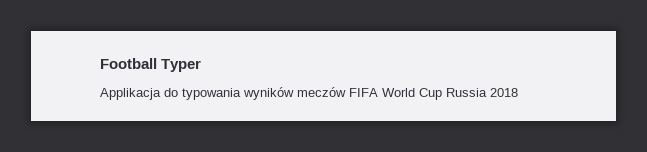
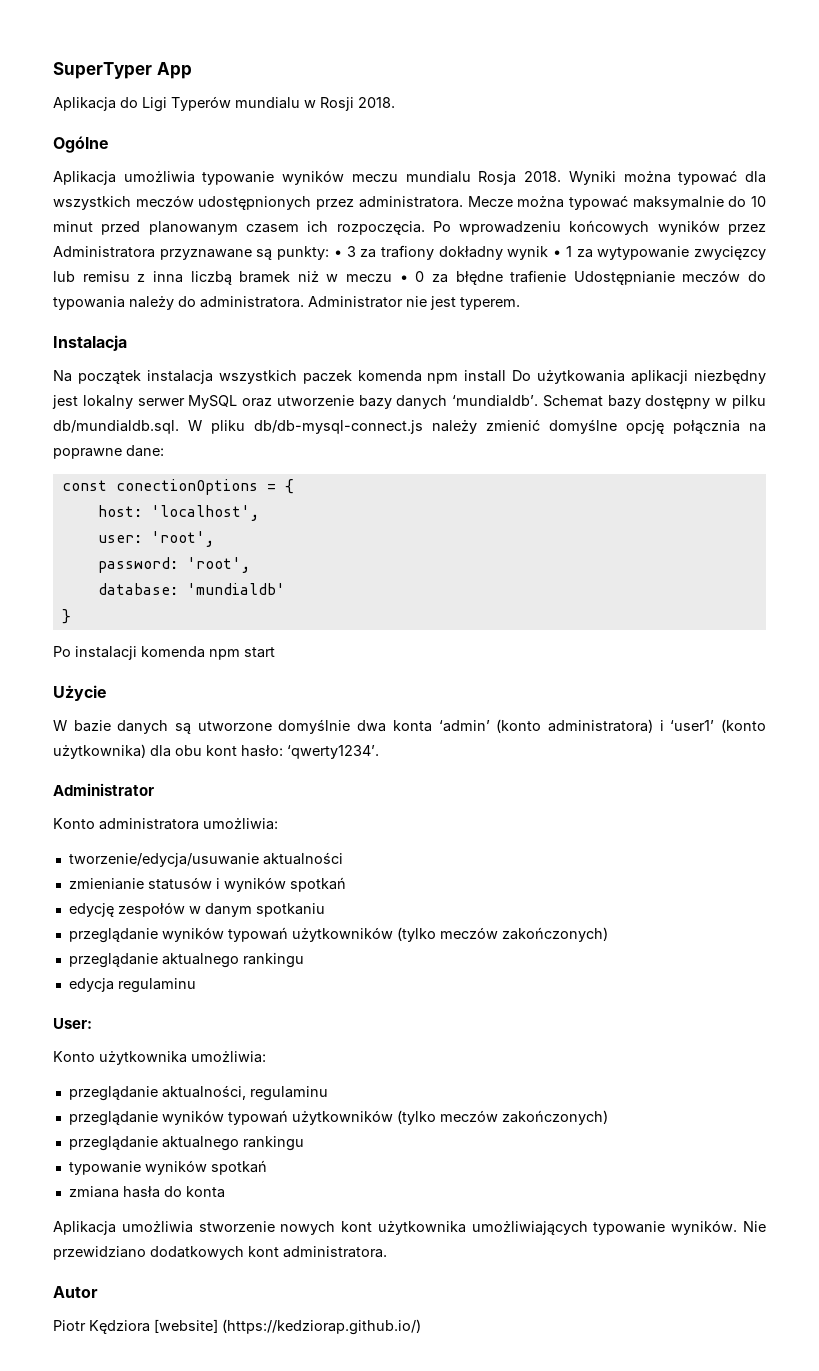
- Football Typer
- Applikacja do typowania wyników meczów FIFA World Cup Russia 2018
+ SuperTyper App
+ Aplikacja do Ligi Typerów mundialu w Rosji 2018.
+ Ogólne
+ Aplikacja umożliwia typowanie wyników meczu mundialu Rosja 2018. Wyniki można typować dla wszystkich meczów udostępnionych przez administratora. Mecze można typować maksymalnie do 10 minut przed planowanym czasem ich rozpoczęcia. Po wprowadzeniu końcowych wyników przez Administratora przyznawane są punkty: • 3 za trafiony dokładny wynik • 1 za wytypowanie zwycięzcy lub remisu z inna liczbą bramek niż w meczu • 0 za błędne trafienie Udostępnianie meczów do typowania należy do administratora. Administrator nie jest typerem.
+ Instalacja
+ Na początek instalacja wszystkich paczek komenda npm install Do użytkowania aplikacji niezbędny jest lokalny serwer MySQL oraz utworzenie bazy danych ‘mundialdb’. Schemat bazy dostępny w pilku db/mundialdb.sql. W pliku db/db-mysql-connect.js należy zmienić domyślne opcję połącznia na poprawne dane:
+ const conectionOptions = {
+ host: 'localhost',
+ user: 'root',
+ password: 'root',
+ database: 'mundialdb'
+ }
+ Po instalacji komenda npm start
+ Użycie
+ W bazie danych są utworzone domyślnie dwa konta ‘admin’ (konto administratora) i ‘user1’ (konto użytkownika) dla obu kont hasło: ‘qwerty1234’.
+ Administrator
+ Konto administratora umożliwia:
+ tworzenie/edycja/usuwanie aktualności
+ zmienianie statusów i wyników spotkań
+ edycję zespołów w danym spotkaniu
+ przeglądanie wyników typowań użytkowników (tylko meczów zakończonych)
+ przeglądanie aktualnego rankingu
+ edycja regulaminu
+ User:
+ Konto użytkownika umożliwia:
+ przeglądanie aktualności, regulaminu
+ przeglądanie wyników typowań użytkowników (tylko meczów zakończonych)
+ przeglądanie aktualnego rankingu
+ typowanie wyników spotkań
+ zmiana hasła do konta
+ Aplikacja umożliwia stworzenie nowych kont użytkownika umożliwiających typowanie wyników. Nie przewidziano dodatkowych kont administratora.
+ Autor
+ Piotr Kędziora [website] (https://kedziorap.github.io/)

